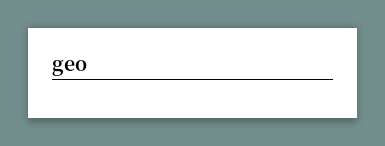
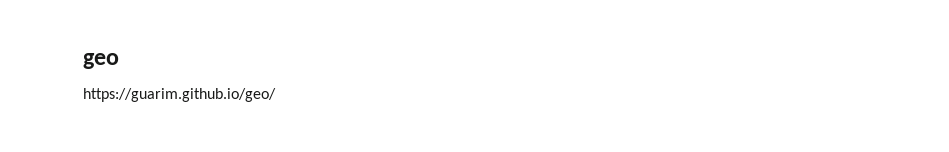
+ https://guarim.github.io/geo/

